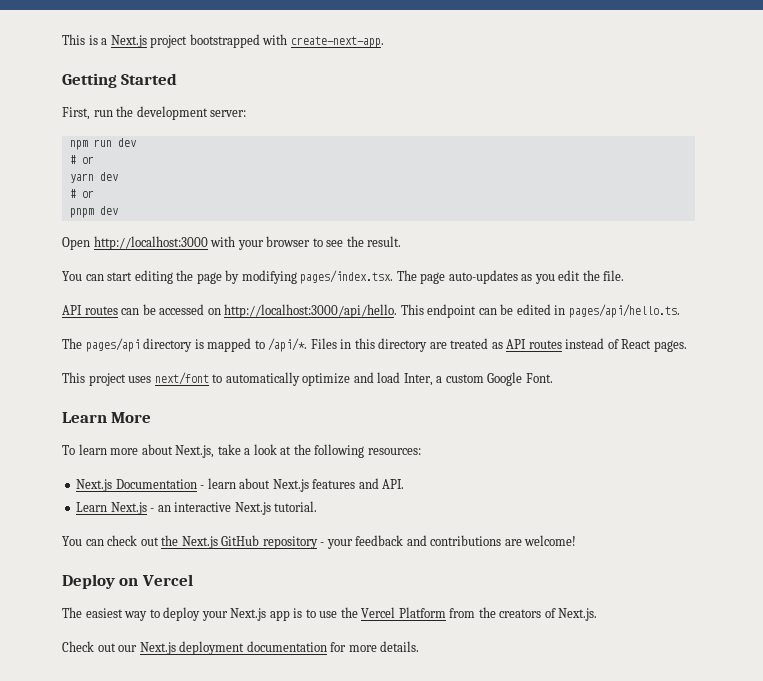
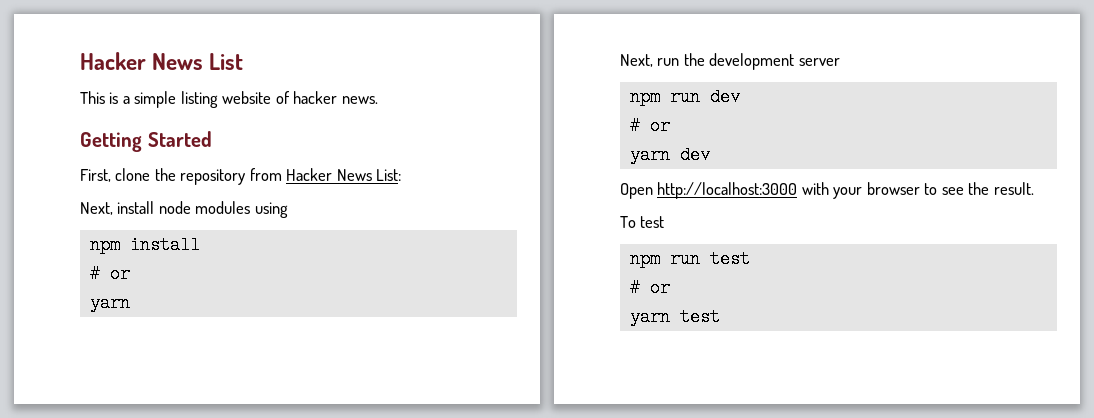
- This is a Next.js project bootstrapped with create-next-app.
+ Hacker News List
+ This is a simple listing website of hacker news.
  Getting Started
- First, run the development server:
+ First, clone the repository from Hacker News List:
+ Next, install node modules using
+ npm install
+ # or
+ yarn
+ Next, run the development server
  yarn dev
- # or
- pnpm dev
- You can start editing the page by modifying pages/index.tsx. The page auto-updates as you edit the file.
- API routes can be accessed on http://localhost:3000/api/hello. This endpoint can be edited in pages/api/hello.ts.
- The pages/api directory is mapped to /api/*. Files in this directory are treated as API routes instead of React pages.
- This project uses next/font to automatically optimize and load Inter, a custom Google Font.
- Learn More
- To learn more about Next.js, take a look at the following resources:
- Next.js Documentation - learn about Next.js features and API.
- Learn Next.js - an interactive Next.js tutorial.
- You can check out the Next.js GitHub repository - your feedback and contributions are welcome!
- Deploy on Vercel
- The easiest way to deploy your Next.js app is to use the Vercel Platform from the creators of Next.js.
- Check out our Next.js deployment documentation for more details.
+ To test
+ npm run test
+ # or
+ yarn test

